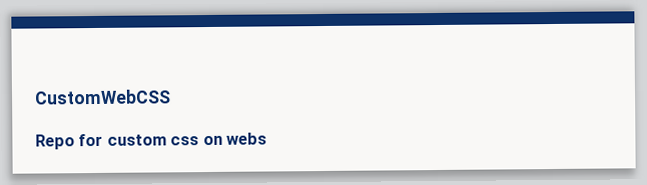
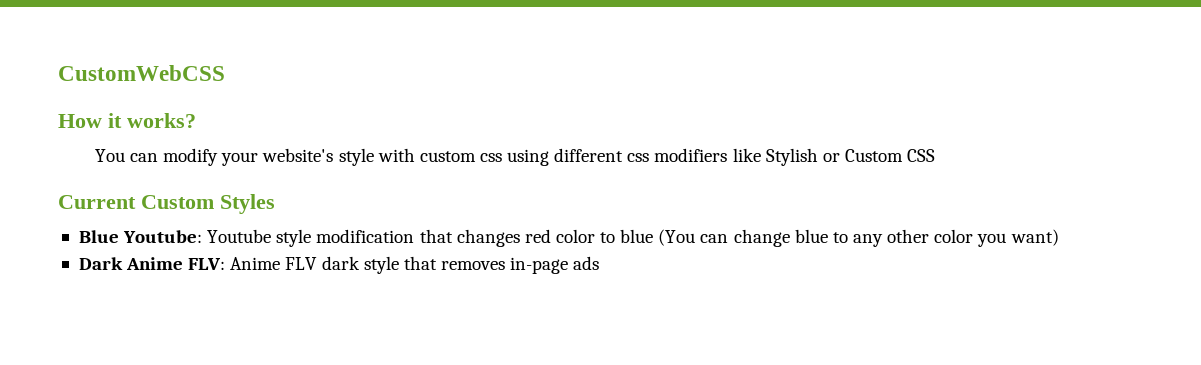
- Repo for custom css on webs
+ How it works?
+ You can modify your website's style with custom css using different css modifiers like Stylish or Custom CSS
+ Current Custom Styles
+ Blue Youtube: Youtube style modification that changes red color to blue (You can change blue to any other color you want)
+ Dark Anime FLV: Anime FLV dark style that removes in-page ads

